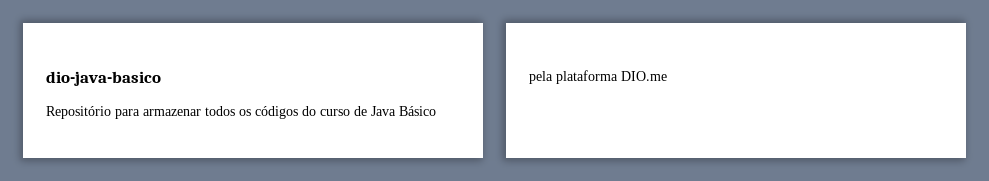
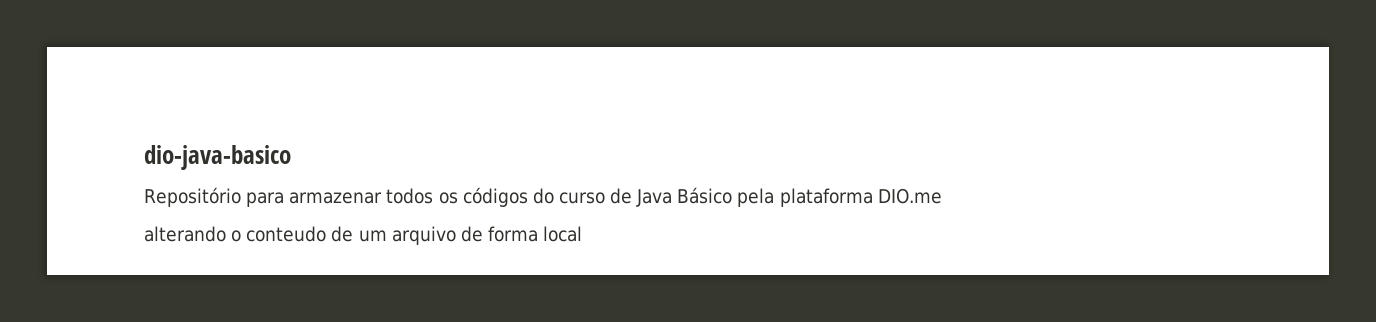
+ alterando o conteudo de um arquivo de forma local

